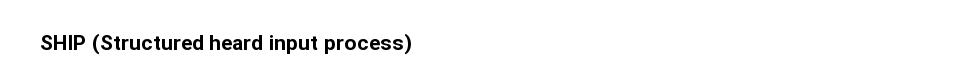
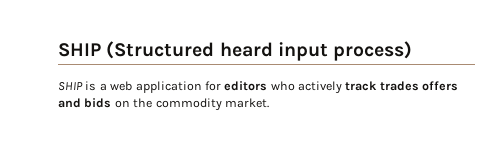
+ SHIP is a web application for editors who actively track trades offers and bids on the commodity market.

